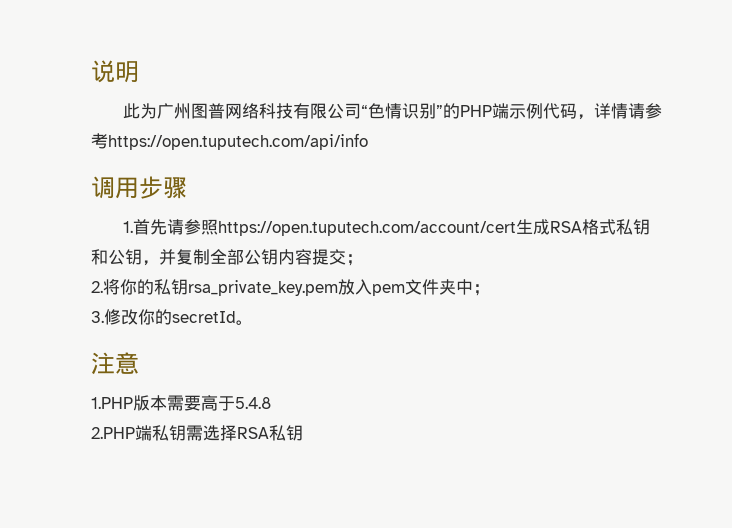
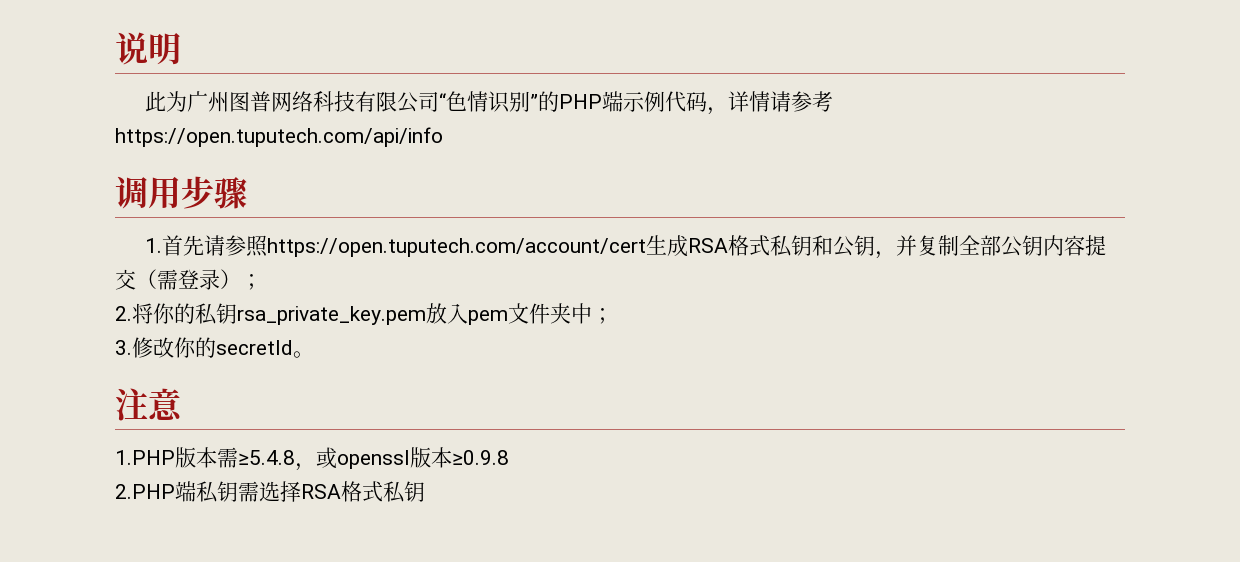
- 1.首先请参照https://open.tuputech.com/account/cert生成RSA格式私钥和公钥，并复制全部公钥内容提交；
+ 1.首先请参照https://open.tuputech.com/account/cert生成RSA格式私钥和公钥，并复制全部公钥内容提交（需登录）；
- 1.PHP版本需要高于5.4.8
+ 1.PHP版本需≥5.4.8，或openssl版本≥0.9.8
- 2.PHP端私钥需选择RSA私钥
+ 2.PHP端私钥需选择RSA格式私钥

